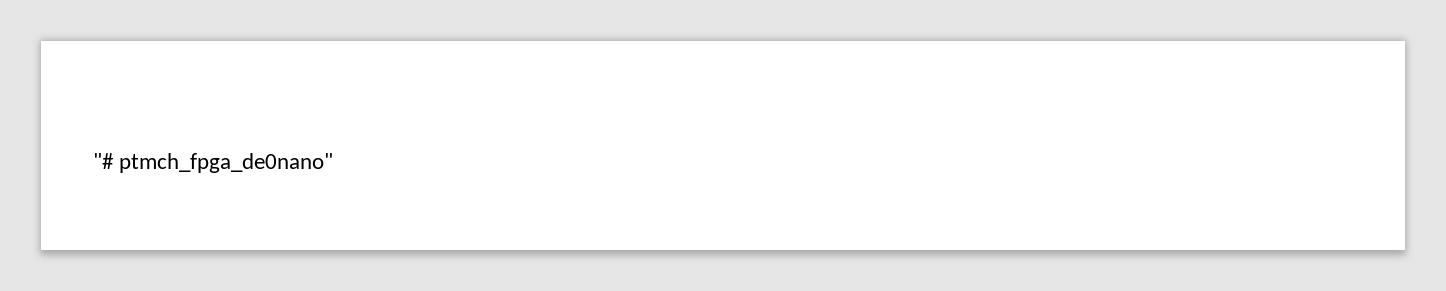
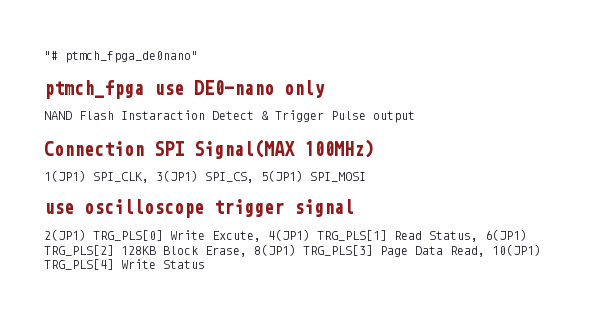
+ ptmch_fpga use DE0-nano only
+ NAND Flash Instaraction Detect & Trigger Pulse output
+ Connection SPI Signal(MAX 100MHz)
+ 1(JP1) SPI_CLK, 3(JP1) SPI_CS, 5(JP1) SPI_MOSI
+ use oscilloscope trigger signal
+ 2(JP1) TRG_PLS[0] Write Excute, 4(JP1) TRG_PLS[1] Read Status, 6(JP1) TRG_PLS[2] 128KB Block Erase, 8(JP1) TRG_PLS[3] Page Data Read, 10(JP1) TRG_PLS[4] Write Status

